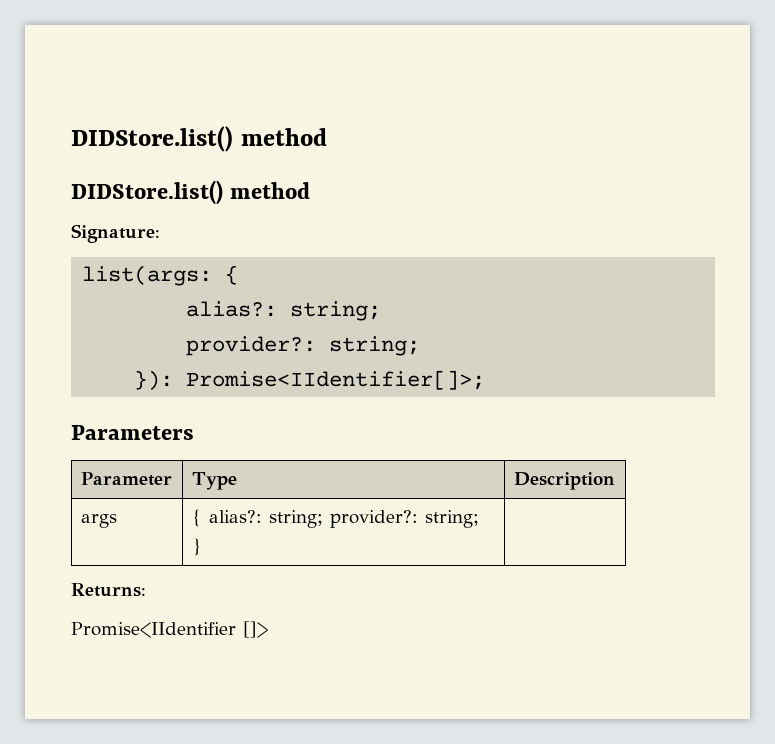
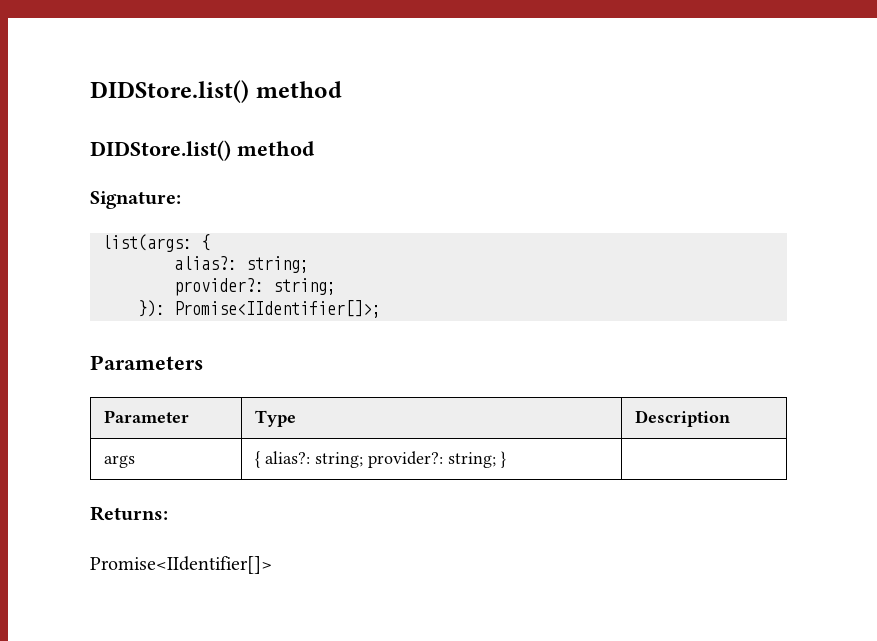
- Promise<IIdentifier []>
+ Promise<IIdentifier[]>

